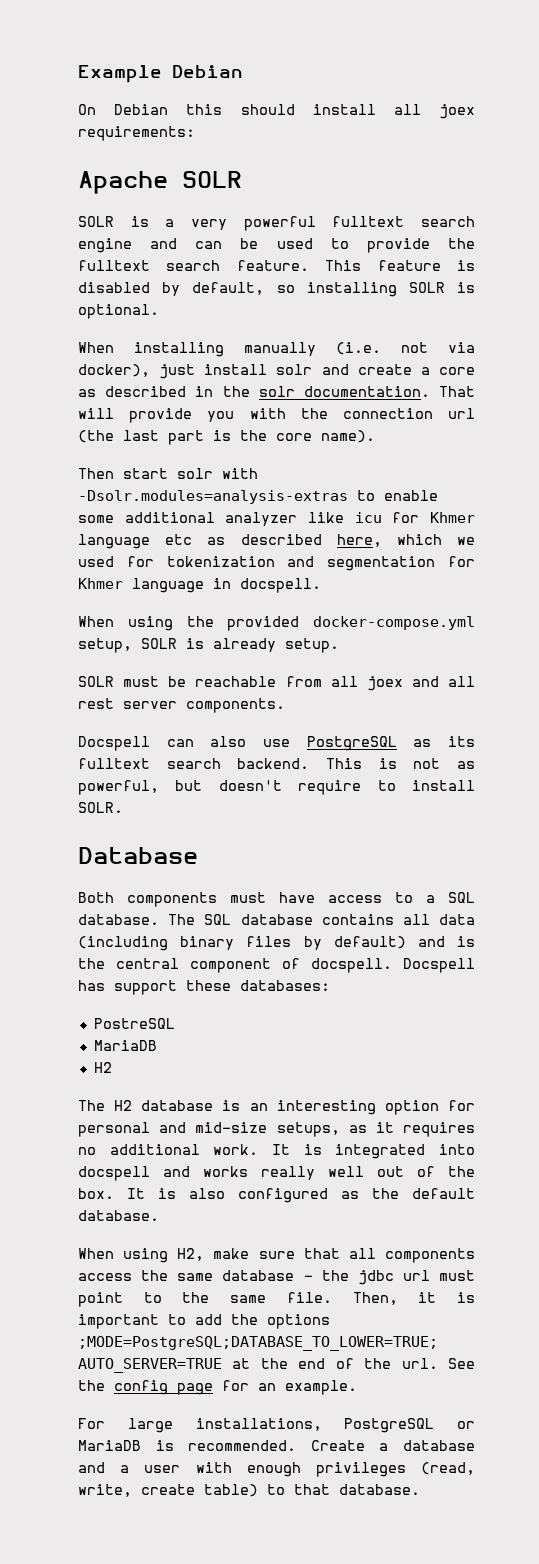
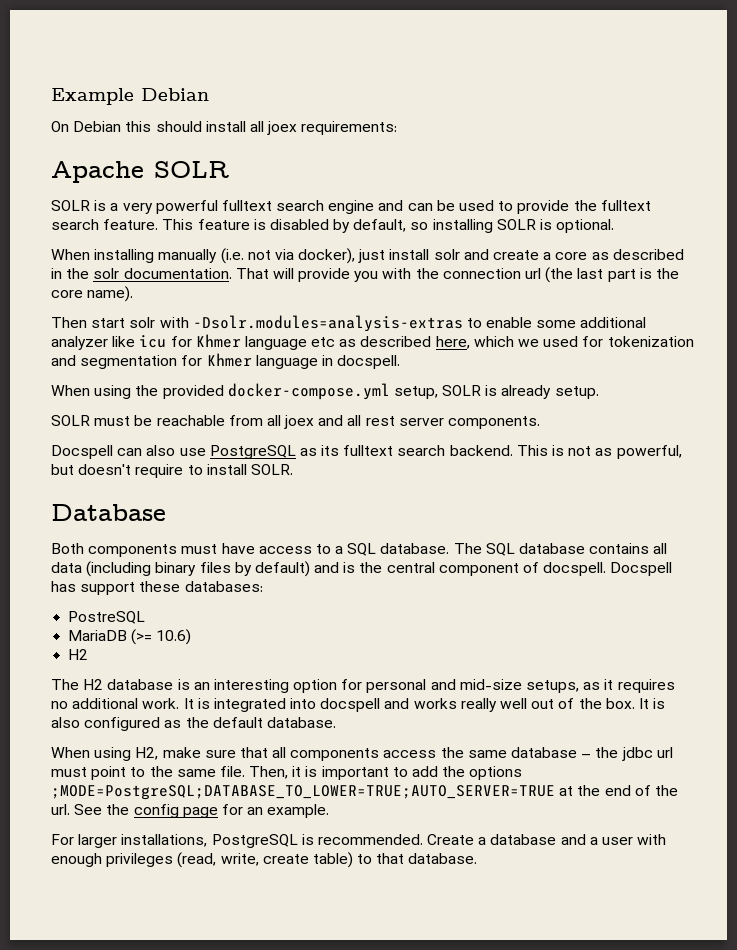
  PostreSQL
- MariaDB
+ MariaDB (>= 10.6)
- For large installations, PostgreSQL or MariaDB is recommended.
+ For larger installations, PostgreSQL is recommended.

